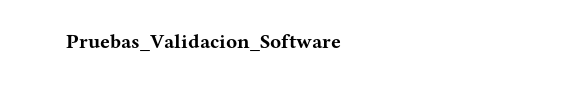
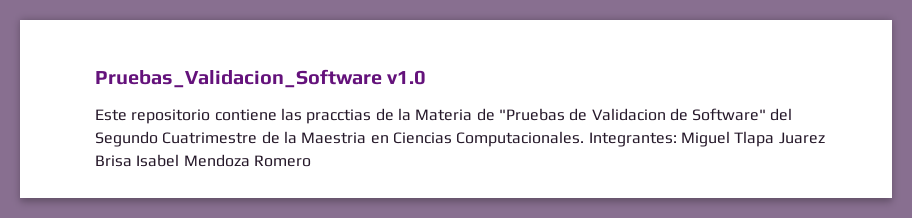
- Pruebas_Validacion_Software
+ Pruebas_Validacion_Software v1.0
+ Este repositorio contiene las pracctias de la Materia de "Pruebas de Validacion de Software" del Segundo Cuatrimestre de la Maestria en Ciencias Computacionales. Integrantes: Miguel Tlapa Juarez Brisa Isabel Mendoza Romero

